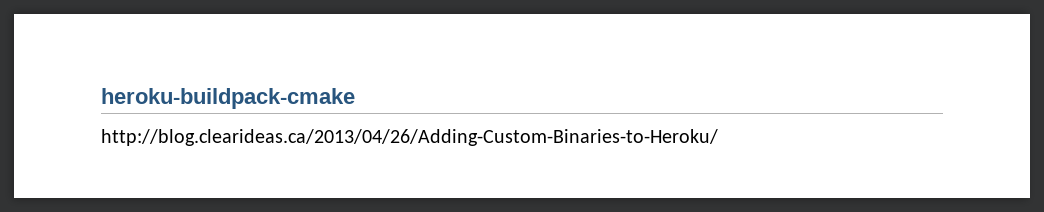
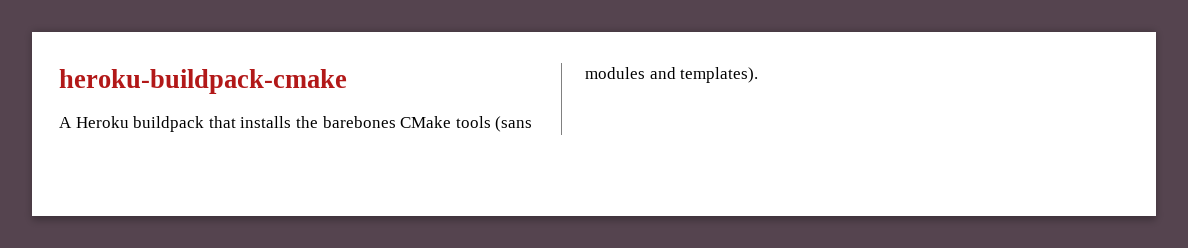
- http://blog.clearideas.ca/2013/04/26/Adding-Custom-Binaries-to-Heroku/
+ A Heroku buildpack that installs the barebones CMake tools (sans modules and templates).

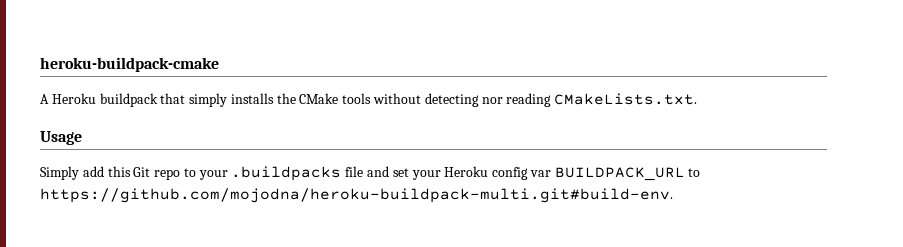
- A Heroku buildpack that installs the barebones CMake tools (sans modules and templates).
+ A Heroku buildpack that simply installs the CMake tools without detecting nor reading CMakeLists.txt.
+ Usage
+ Simply add this Git repo to your .buildpacks file and set your Heroku config var BUILDPACK_URL to https://github.com/mojodna/heroku-buildpack-multi.git#build-env.

